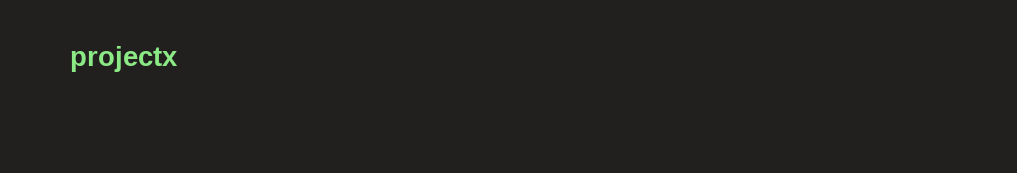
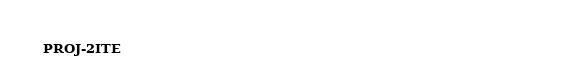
- projectx
+ PROJ-2ITE

